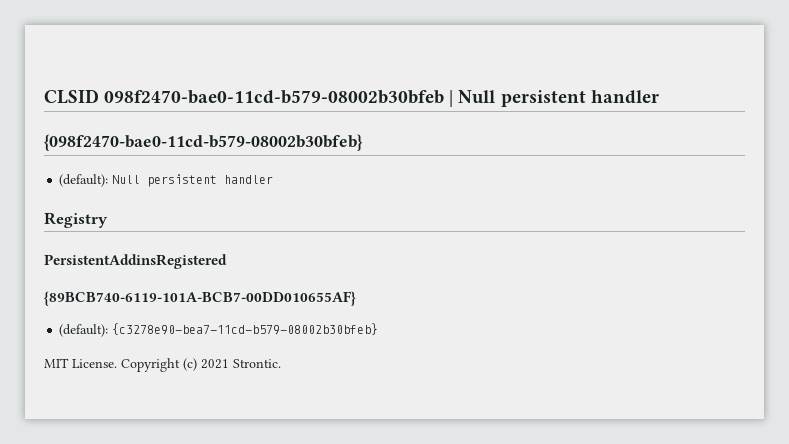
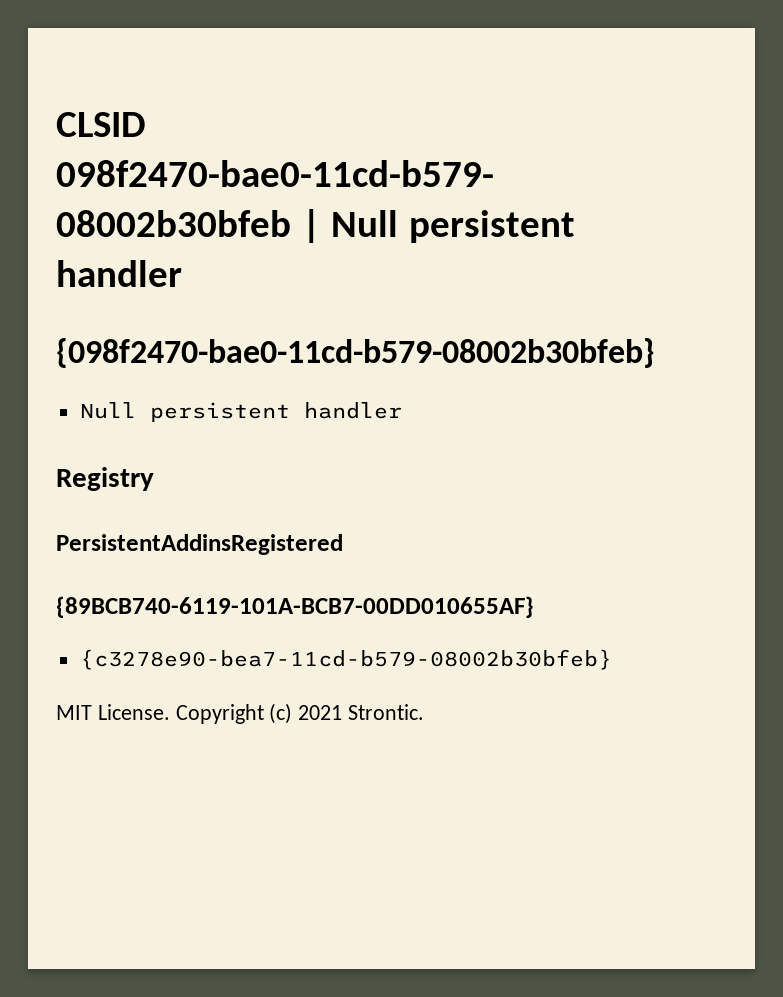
  {098f2470-bae0-11cd-b579-08002b30bfeb}
- (default): Null persistent handler
+ Null persistent handler
- (default): {c3278e90-bea7-11cd-b579-08002b30bfeb}
+ {c3278e90-bea7-11cd-b579-08002b30bfeb}

